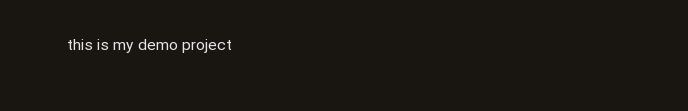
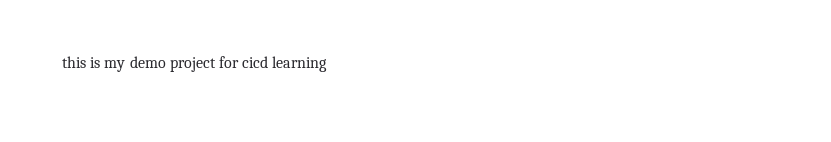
- this is my demo project
+ this is my demo project for cicd learning

